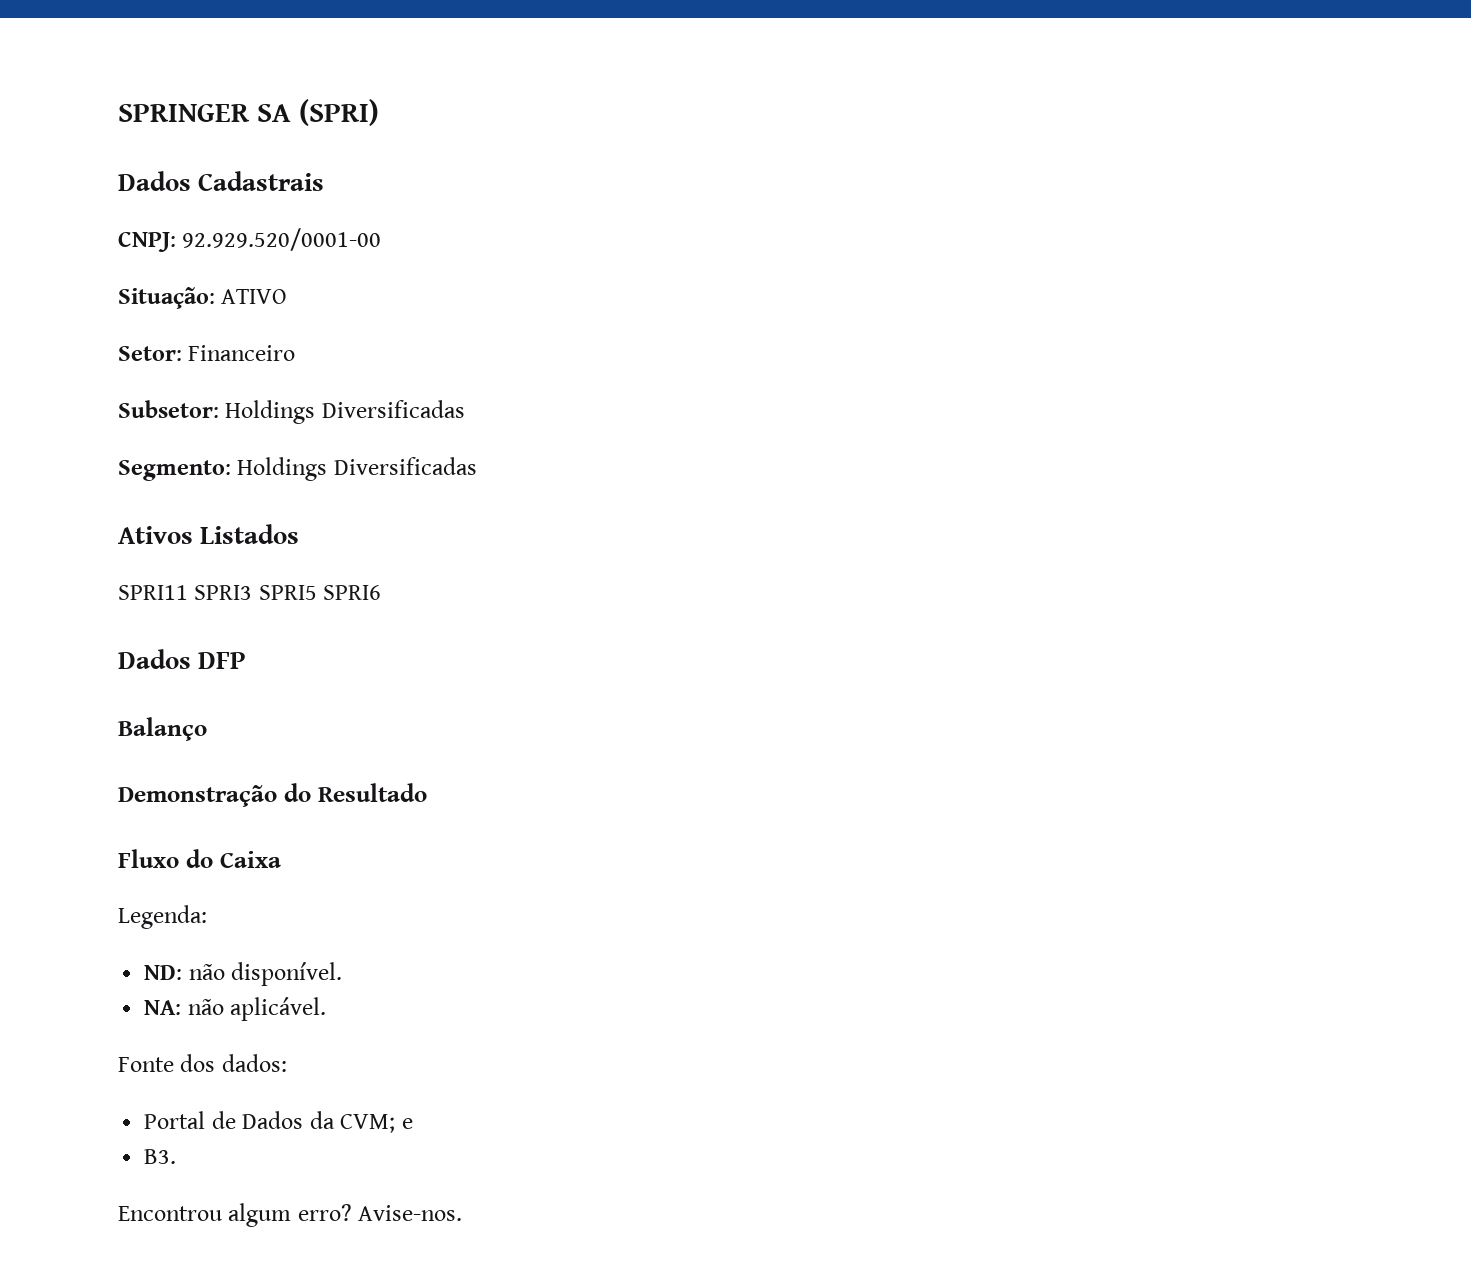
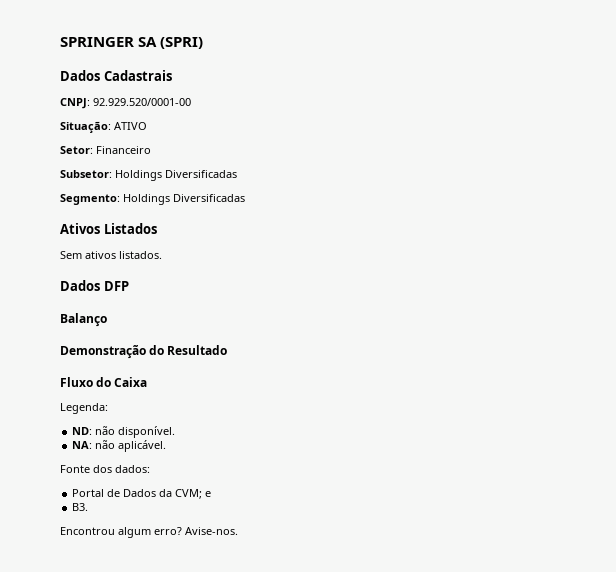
- SPRI11 SPRI3 SPRI5 SPRI6
+ Sem ativos listados.

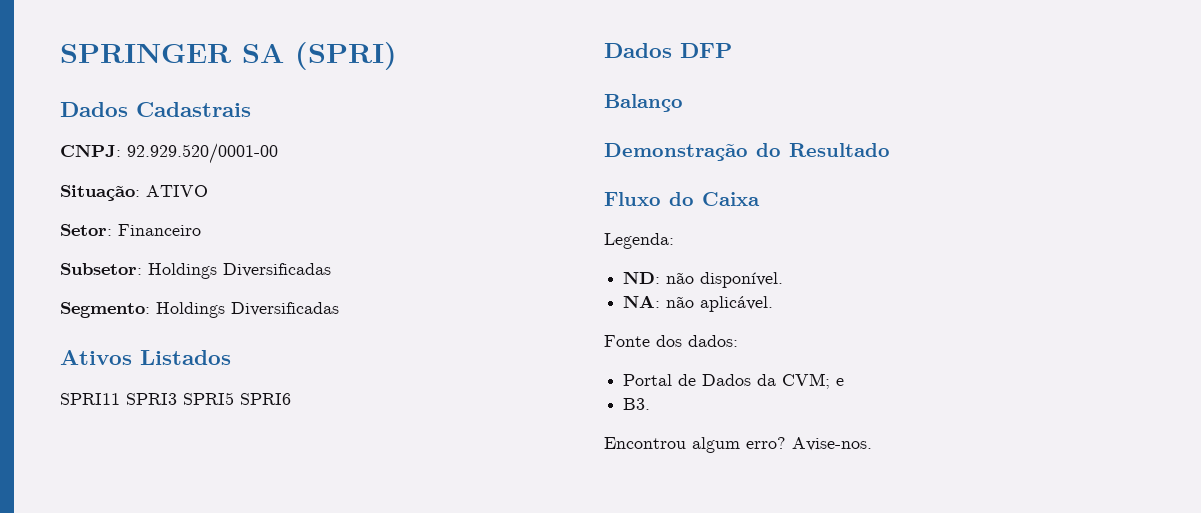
- Sem ativos listados.
+ SPRI11 SPRI3 SPRI5 SPRI6

